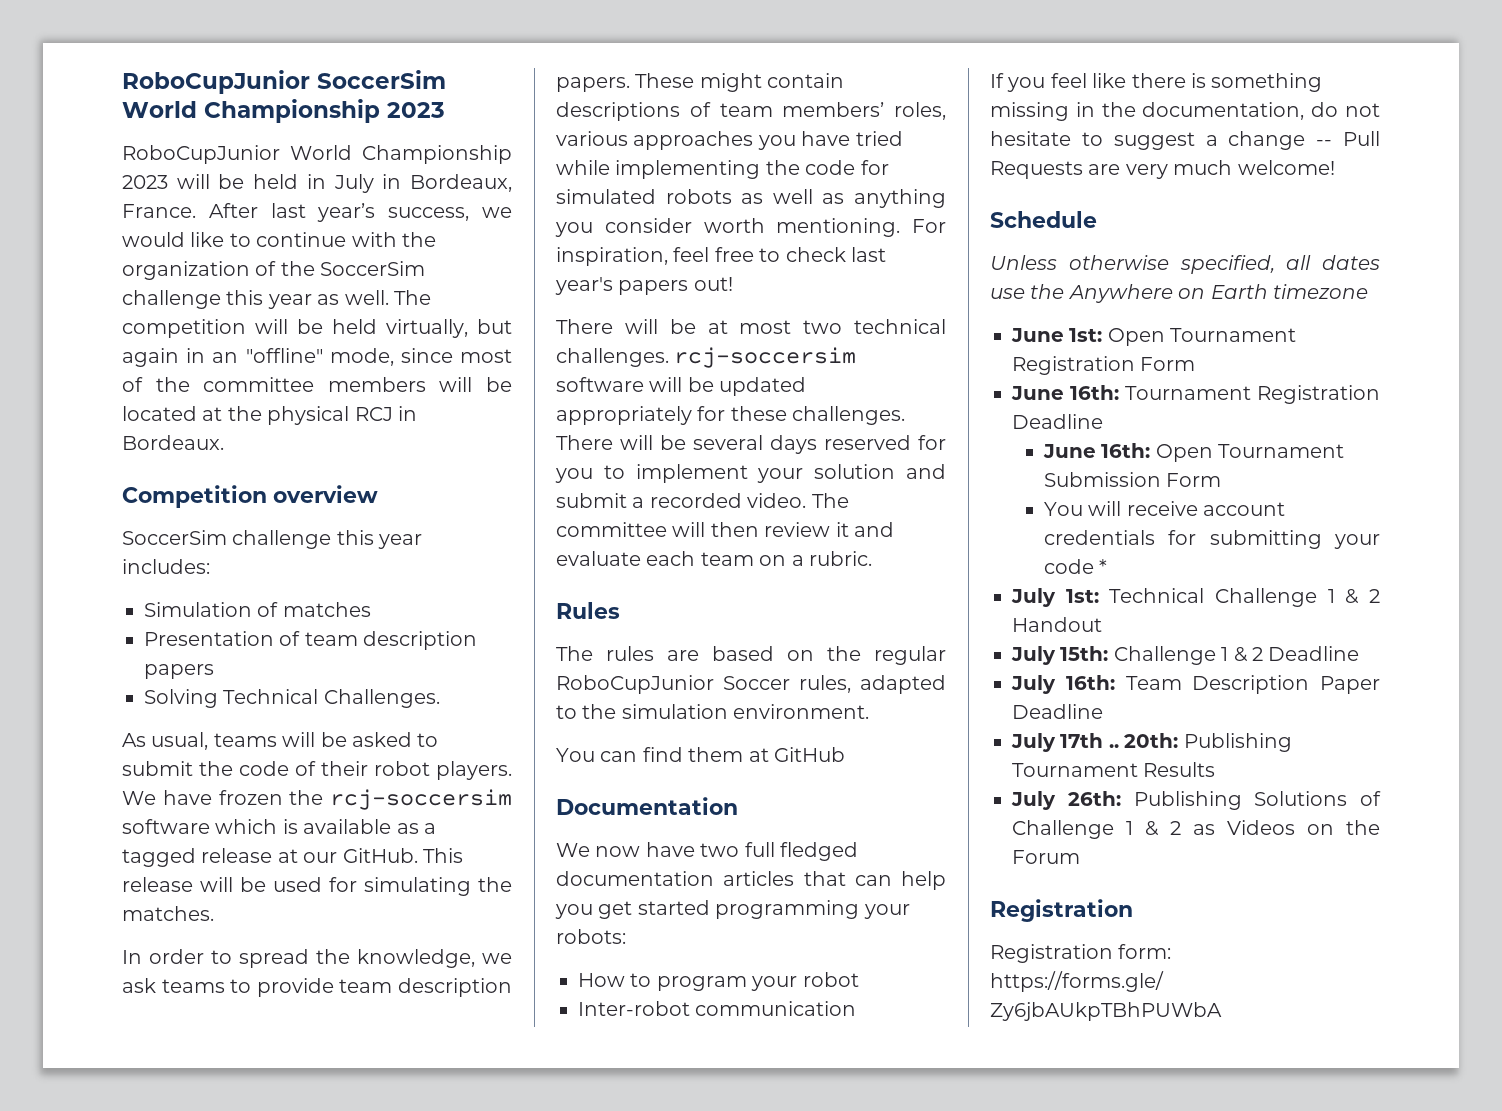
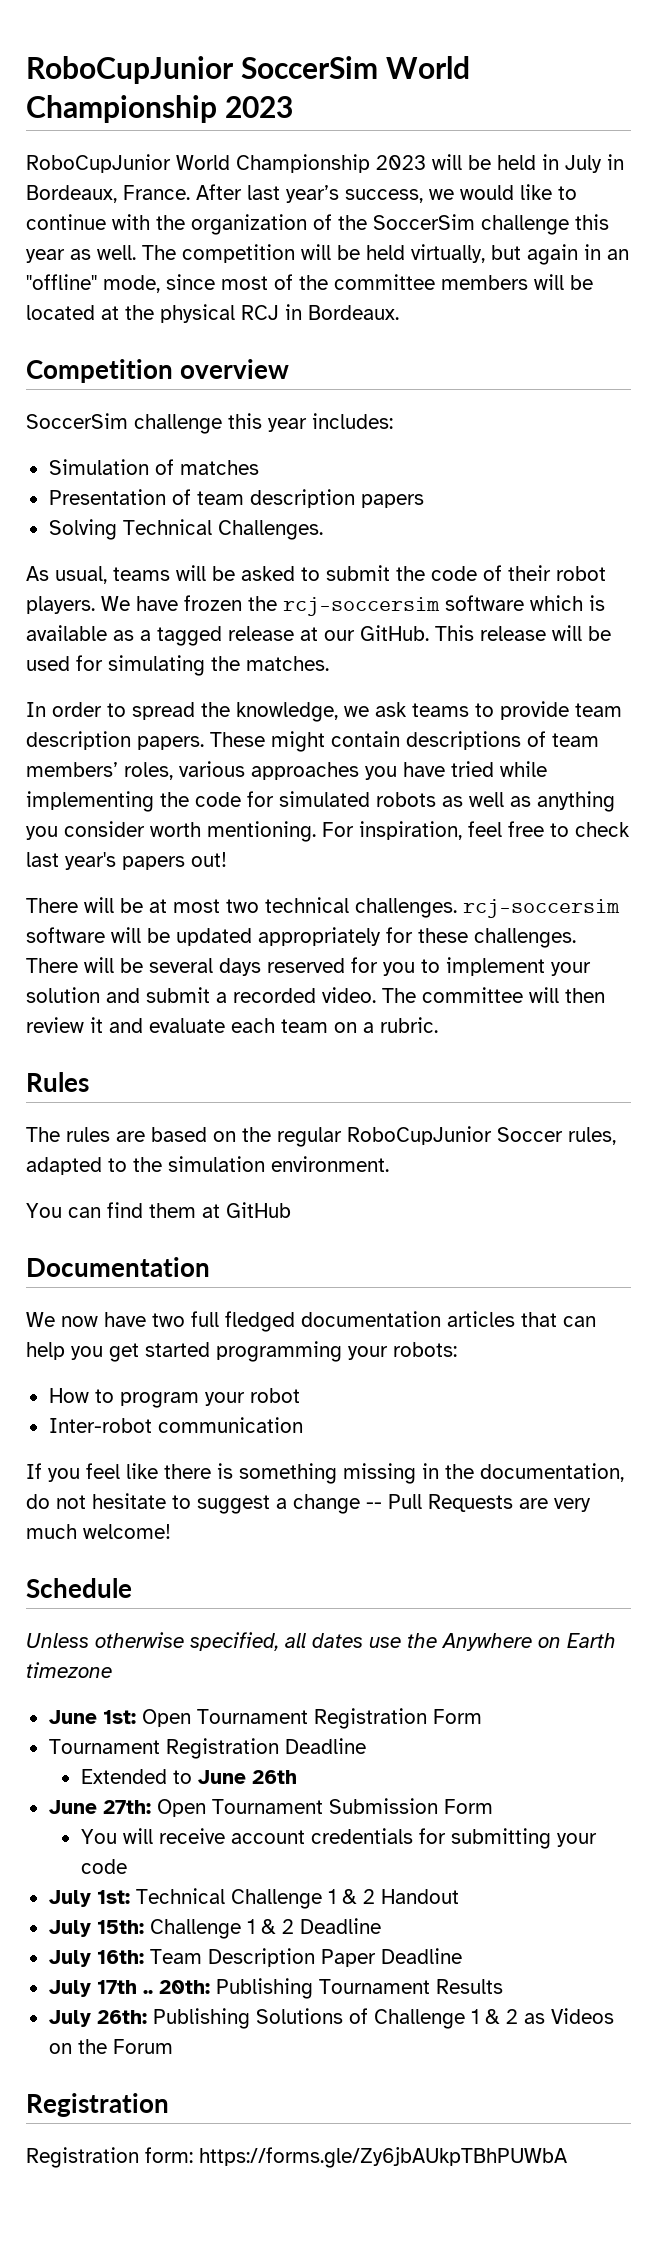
- June 16th: Tournament Registration Deadline
+ Tournament Registration Deadline
- June 16th: Open Tournament Submission Form
+ Extended to June 26th
+ June 27th: Open Tournament Submission Form
- You will receive account credentials for submitting your code *
+ You will receive account credentials for submitting your code

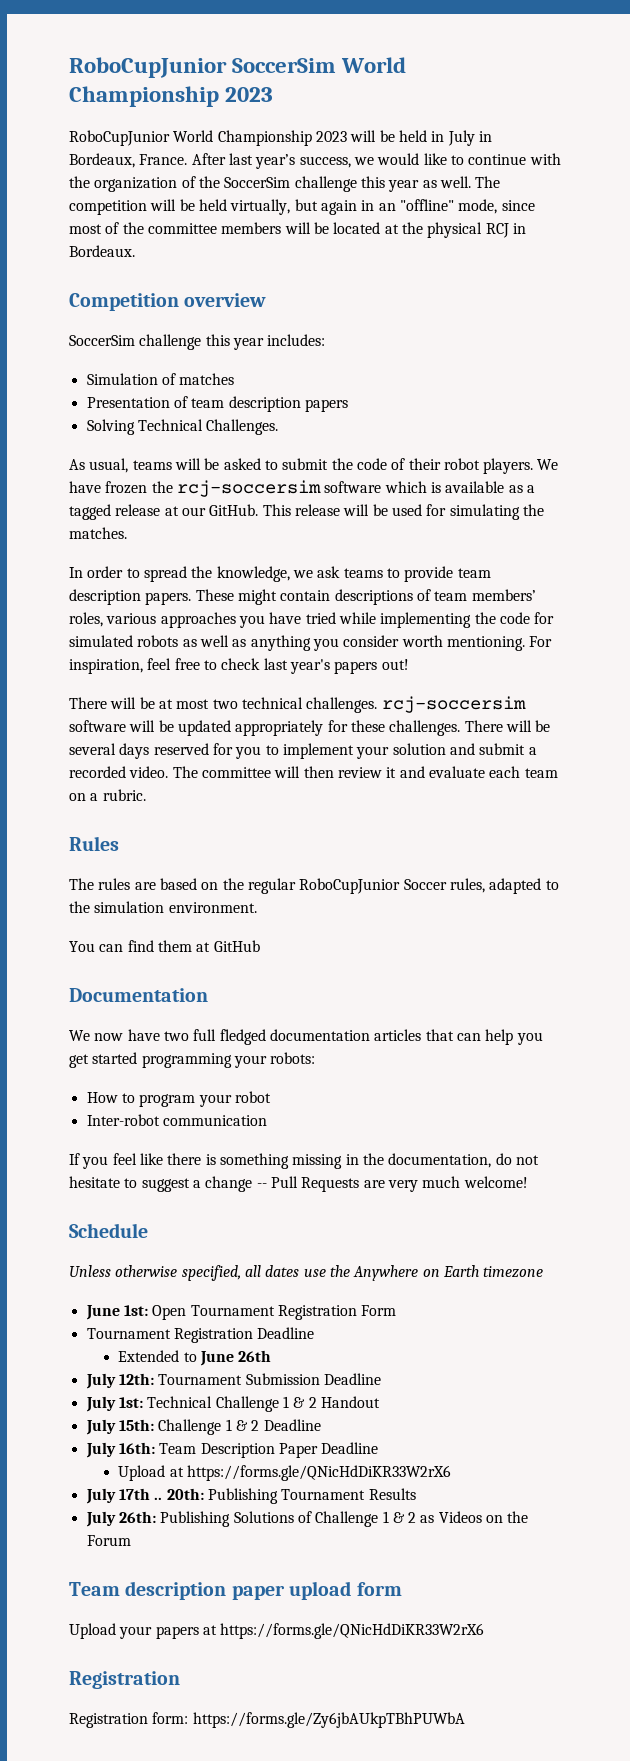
- June 27th: Open Tournament Submission Form
- You will receive account credentials for submitting your code
+ July 12th: Tournament Submission Deadline
+ Upload at https://forms.gle/QNicHdDiKR33W2rX6
+ Team description paper upload form
+ Upload your papers at https://forms.gle/QNicHdDiKR33W2rX6

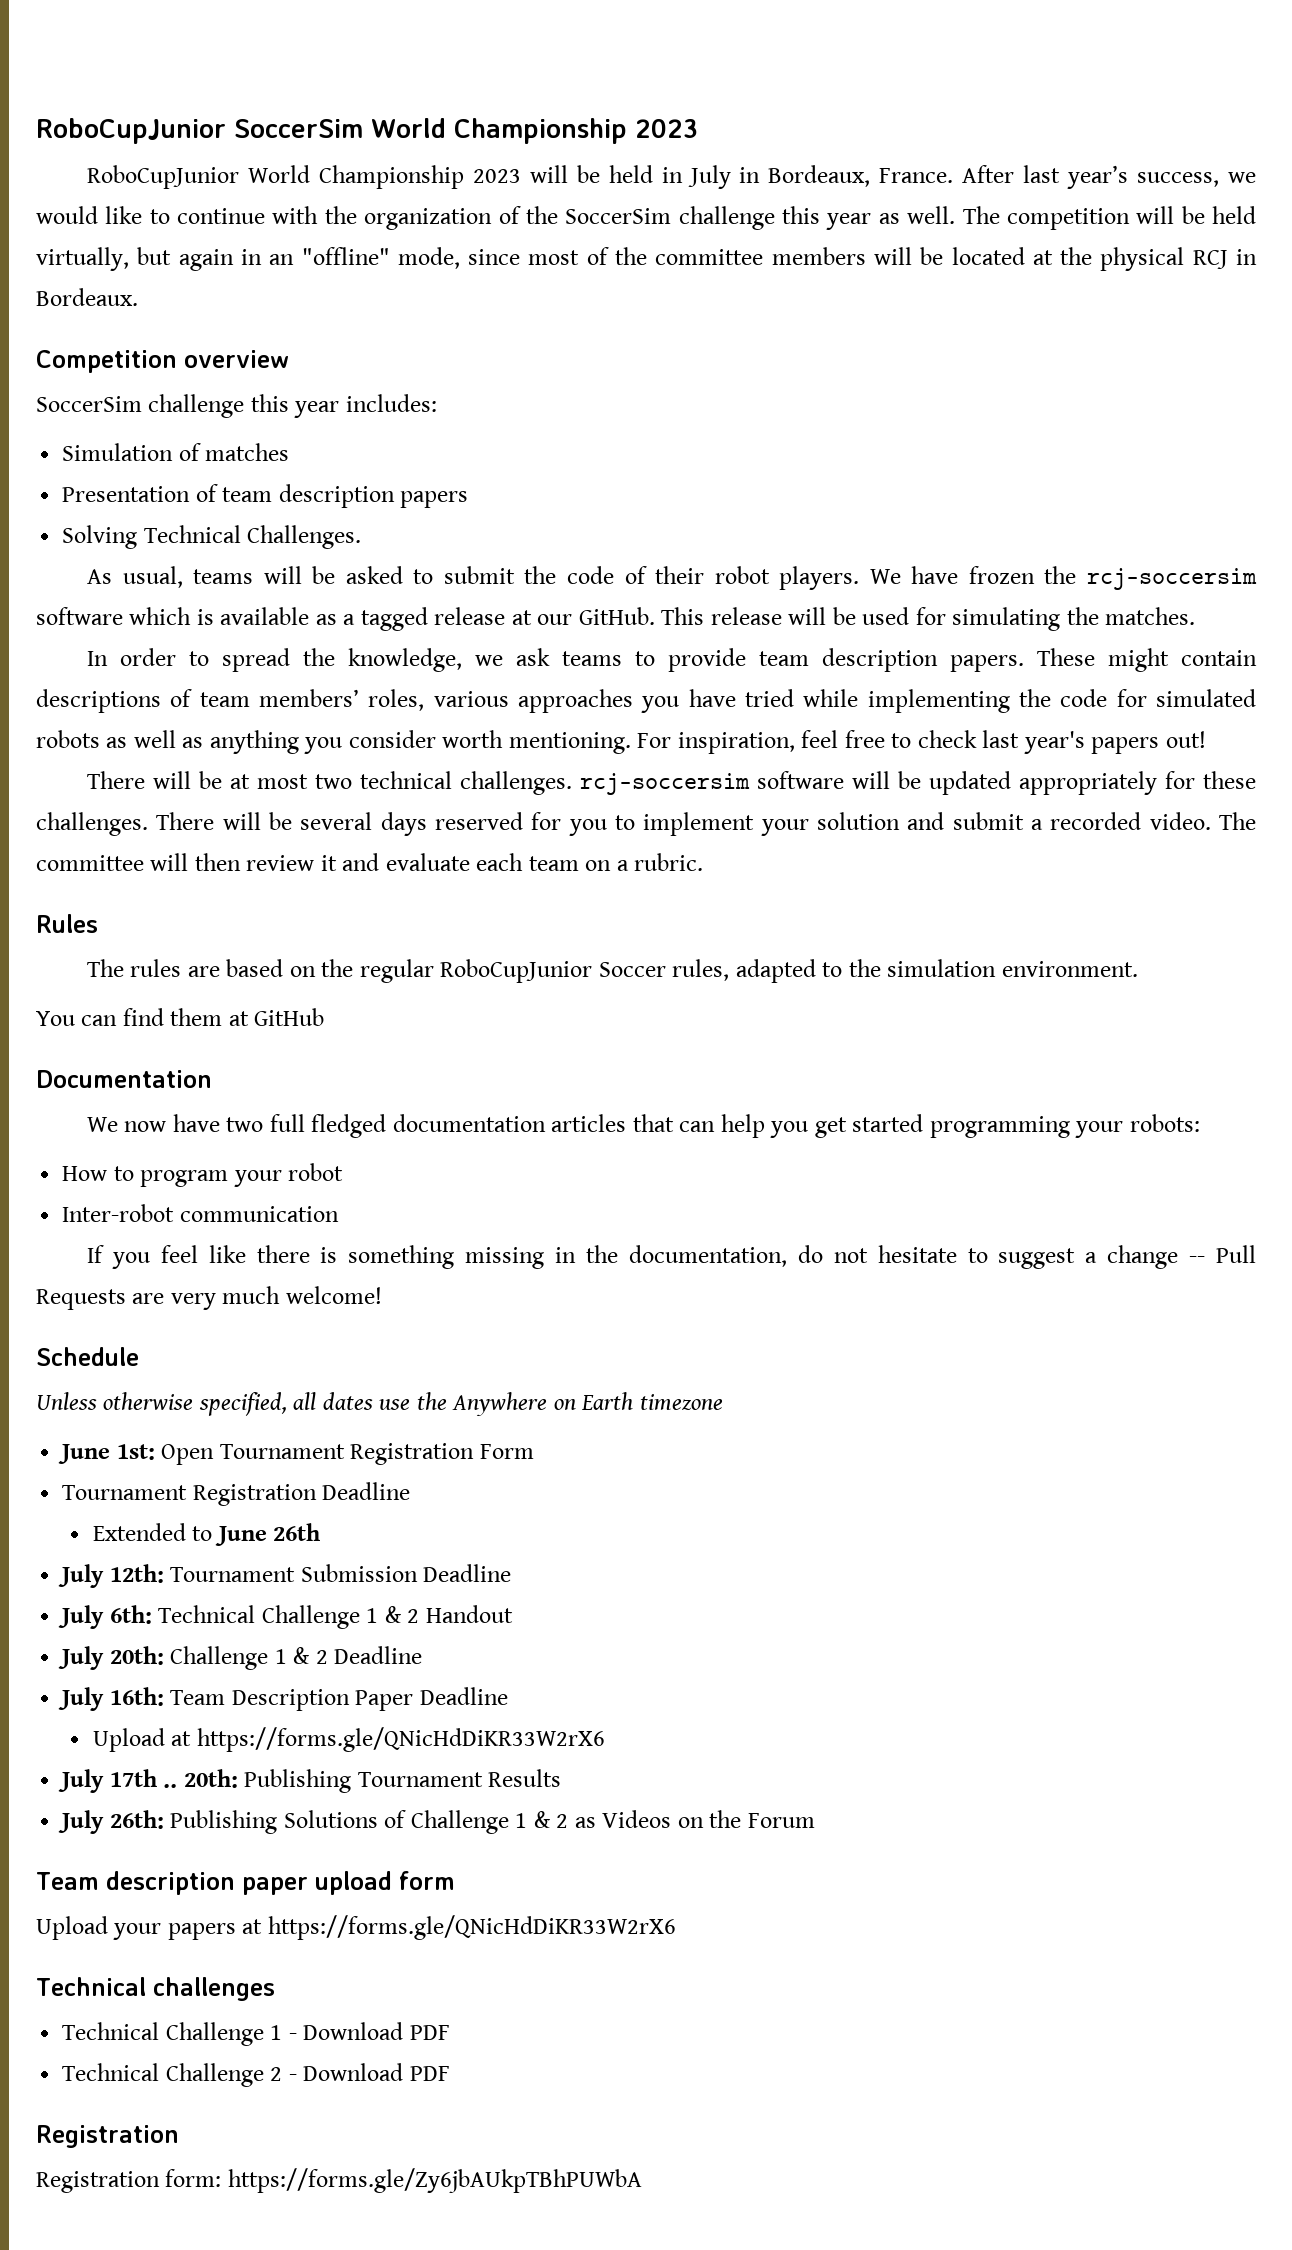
- July 1st: Technical Challenge 1 & 2 Handout
+ July 6th: Technical Challenge 1 & 2 Handout
- July 15th: Challenge 1 & 2 Deadline
+ July 20th: Challenge 1 & 2 Deadline
+ Technical challenges
+ Technical Challenge 1 - Download PDF
+ Technical Challenge 2 - Download PDF

